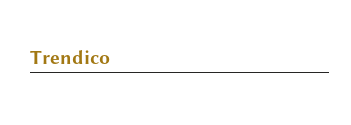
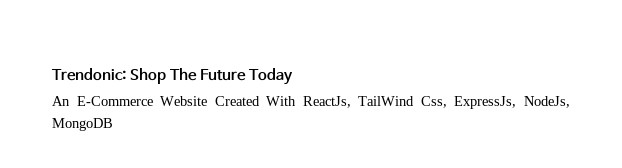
- Trendico
+ Trendonic: Shop The Future Today
+ An E-Commerce Website Created With ReactJs, TailWind Css, ExpressJs, NodeJs, MongoDB

